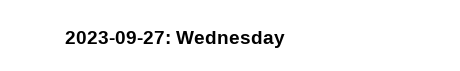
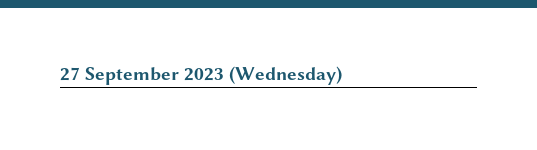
- 2023-09-27: Wednesday
+ 27 September 2023 (Wednesday)

